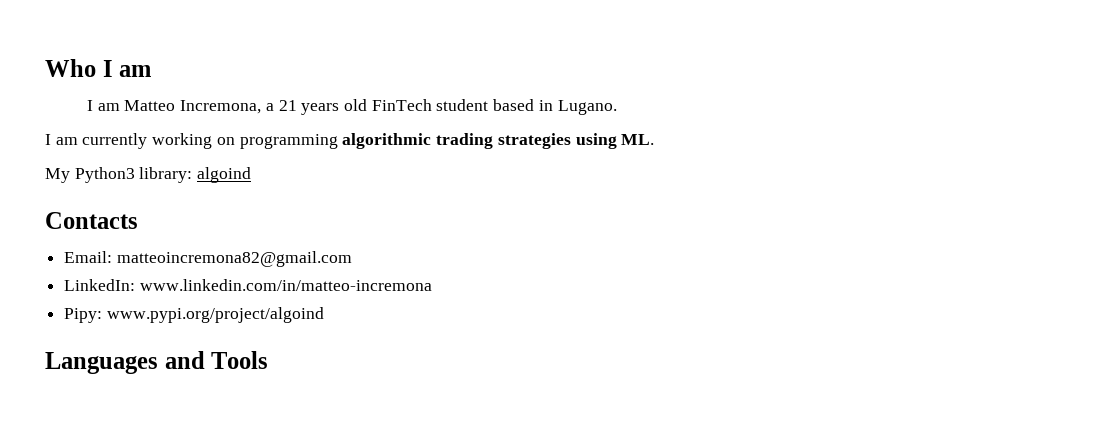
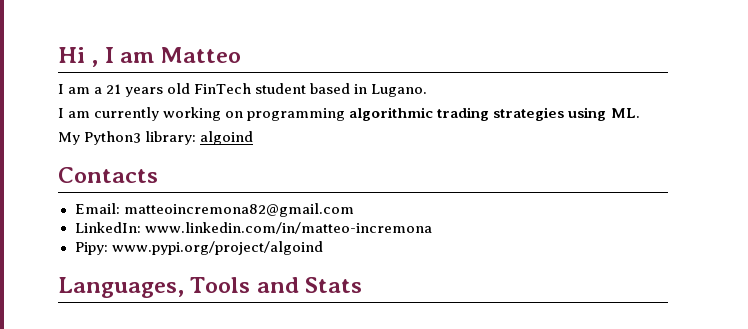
- Who I am
- I am Matteo Incremona, a 21 years old FinTech student based in Lugano.
+ Hi , I am Matteo
+ I am a 21 years old FinTech student based in Lugano.
- Languages and Tools
+ Languages, Tools and Stats

